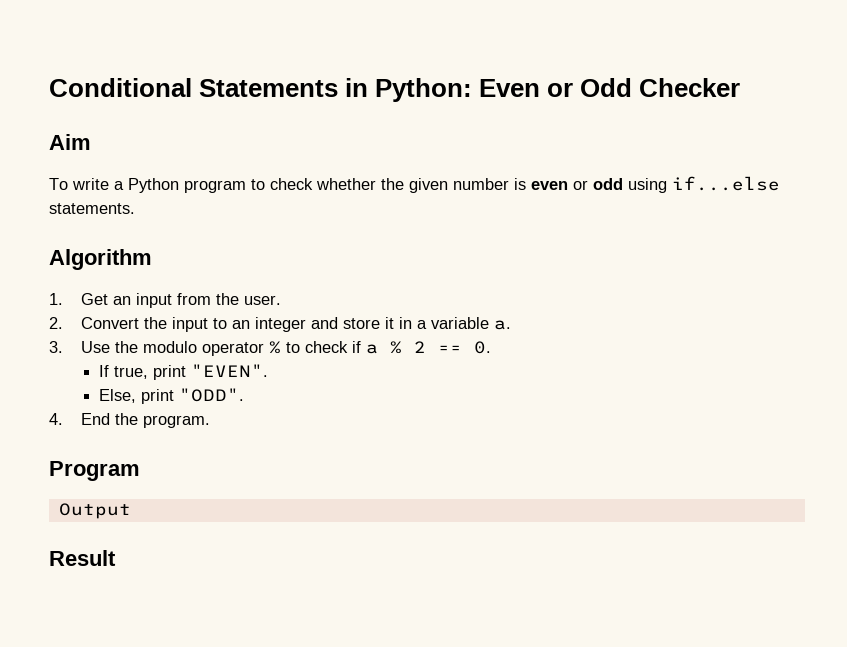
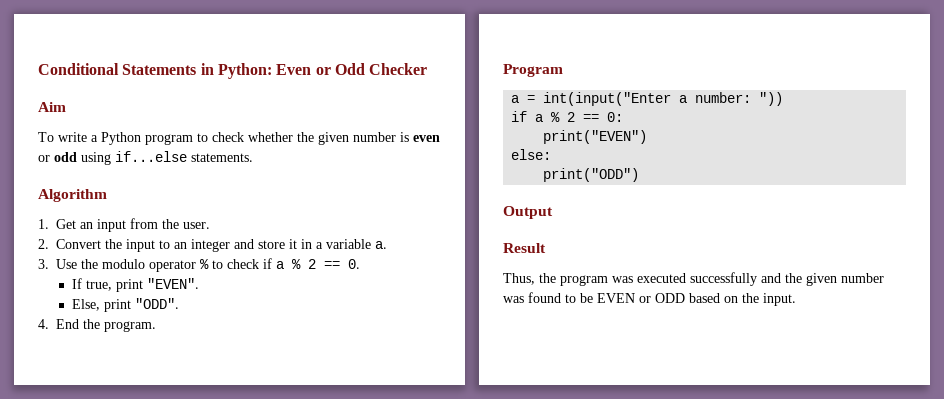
+ a = int(input("Enter a number: "))
+ if a % 2 == 0:
+ print("EVEN")
+ else:
+ print("ODD")
  Output
  Result
+ Thus, the program was executed successfully and the given number was found to be EVEN or ODD based on the input.

